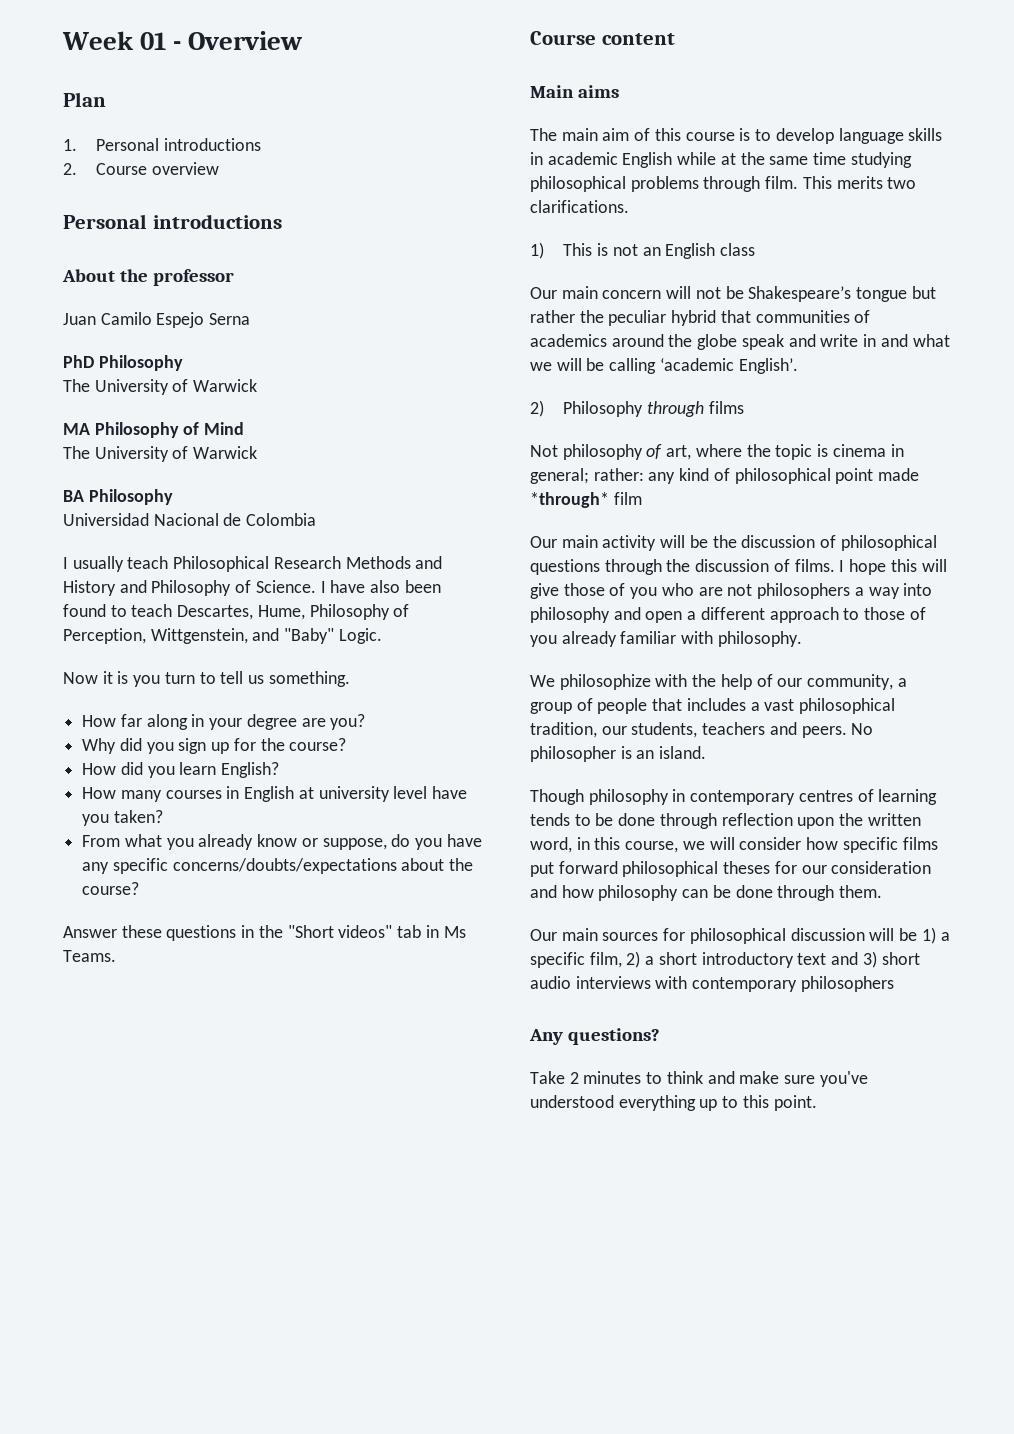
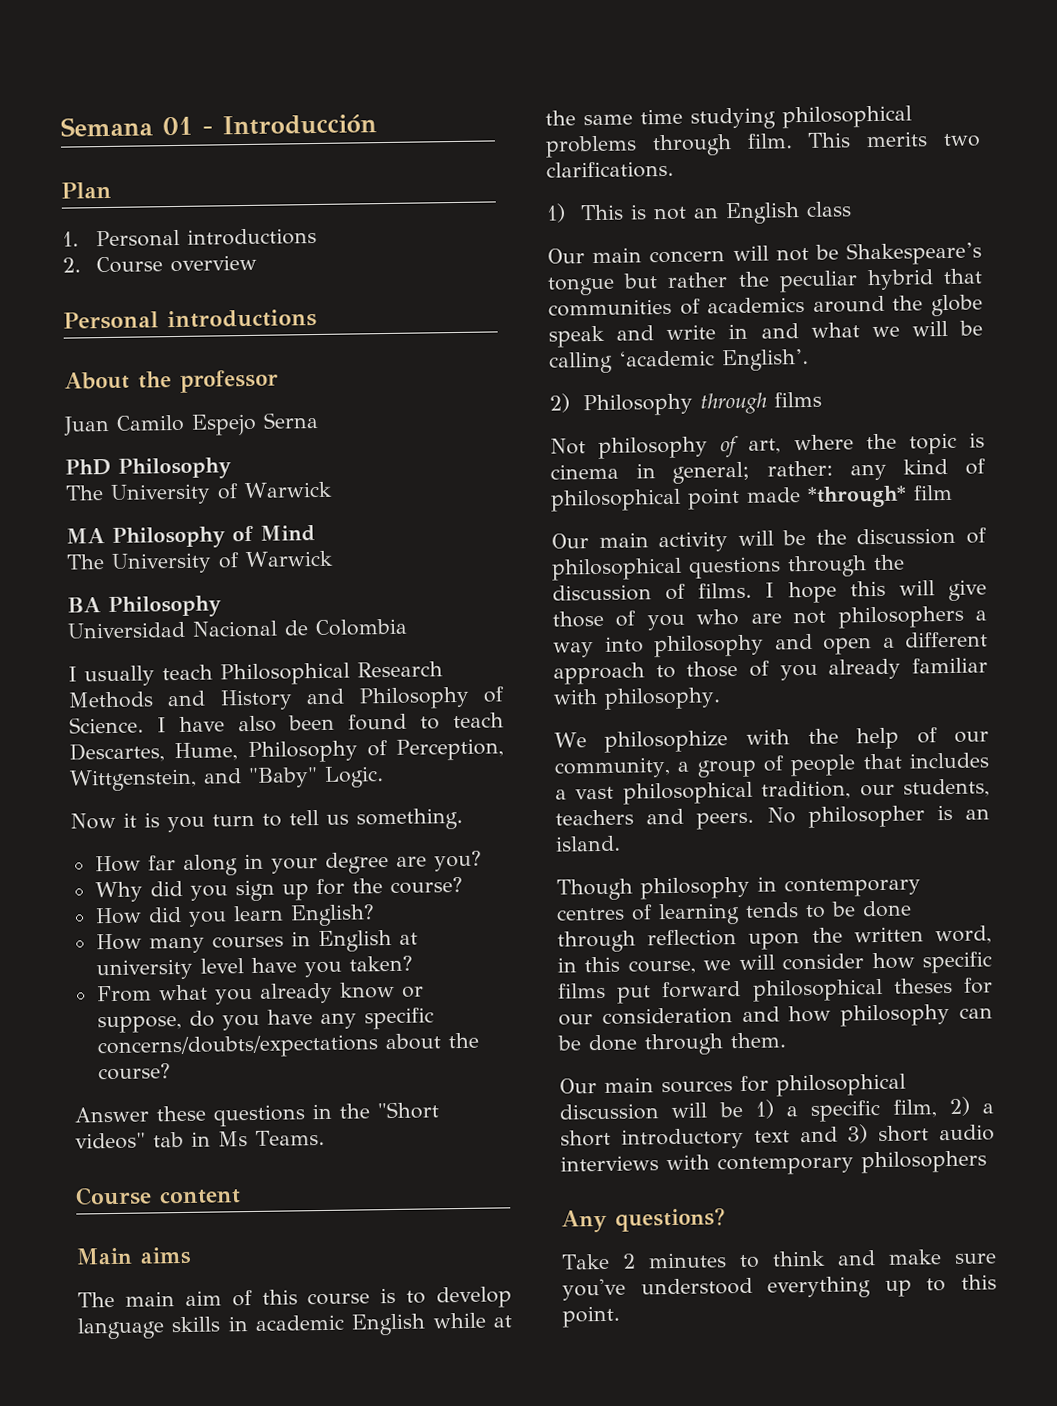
- Week 01 - Overview
+ Semana 01 - Introducción

